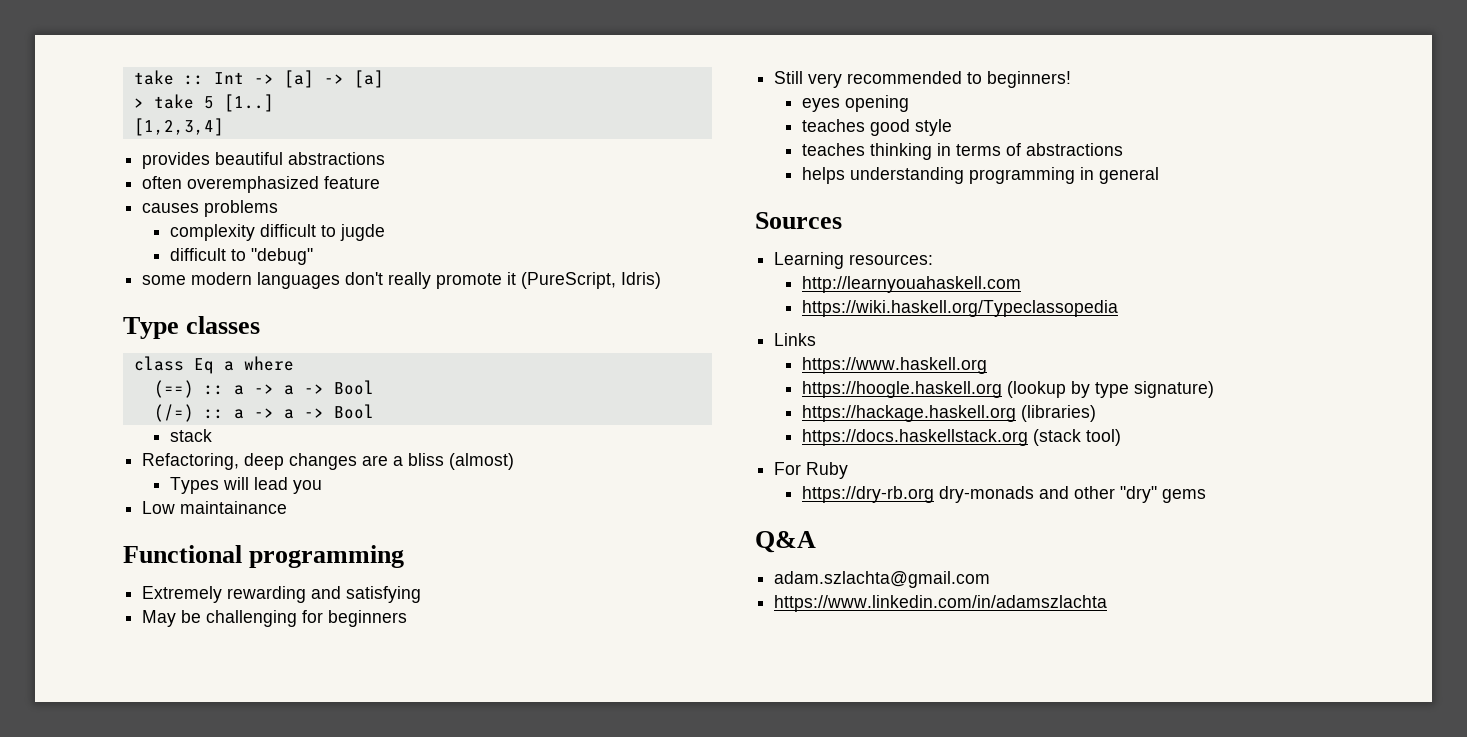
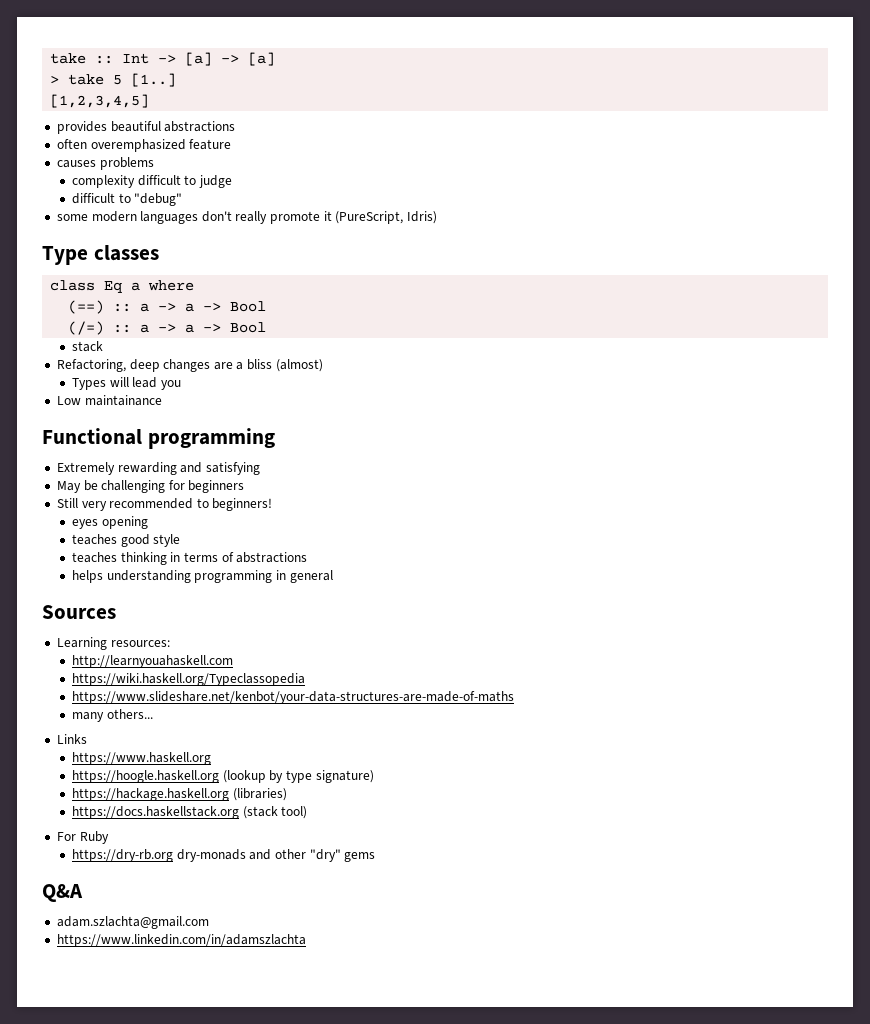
- [1,2,3,4]
+ [1,2,3,4,5]
- complexity difficult to jugde
+ complexity difficult to judge
+ https://www.slideshare.net/kenbot/your-data-structures-are-made-of-maths
+ many others...

